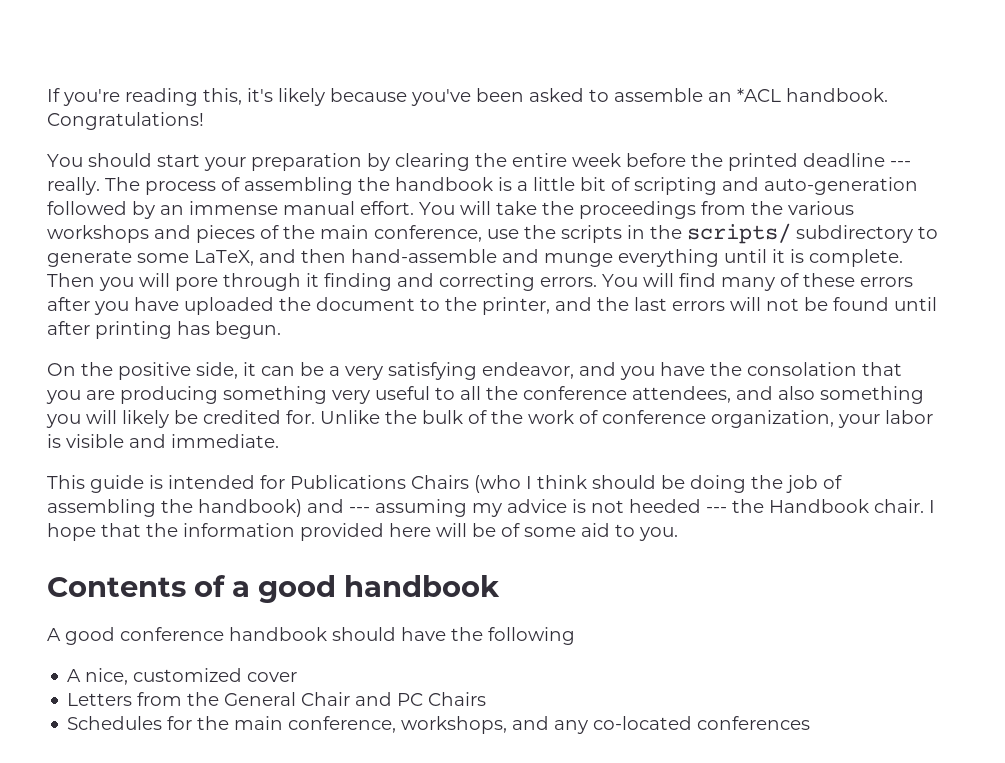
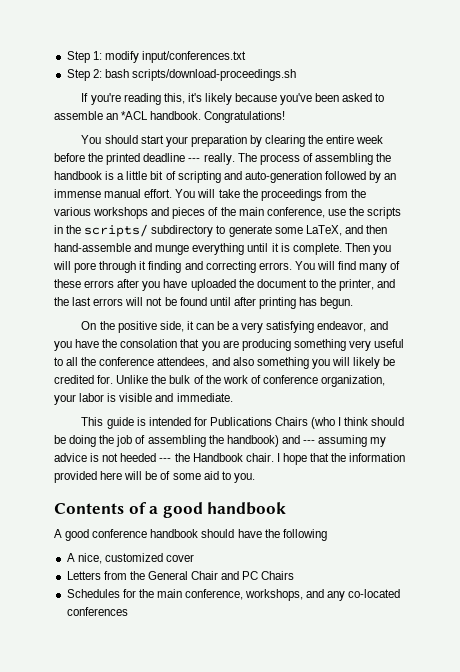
+ Step 1: modify input/conferences.txt
+ Step 2: bash scripts/download-proceedings.sh

